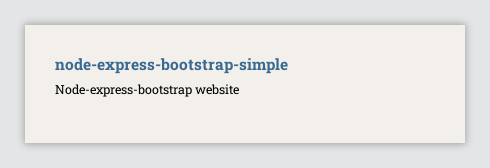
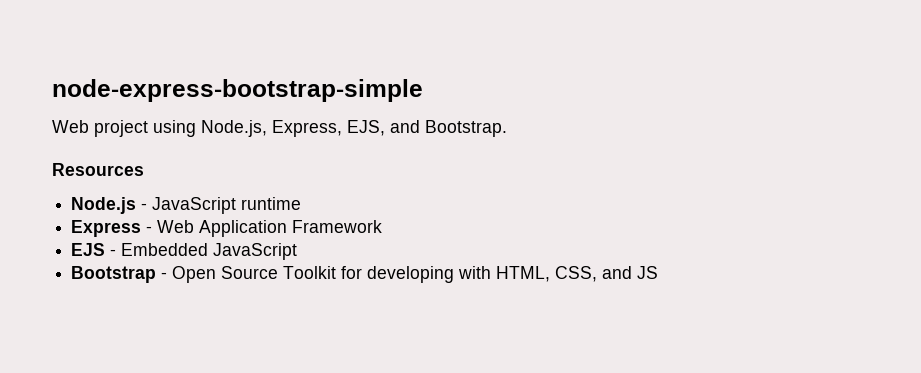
- Node-express-bootstrap website
+ Web project using Node.js, Express, EJS, and Bootstrap.
+ Resources
+ Node.js - JavaScript runtime
+ Express - Web Application Framework
+ EJS - Embedded JavaScript
+ Bootstrap - Open Source Toolkit for developing with HTML, CSS, and JS

